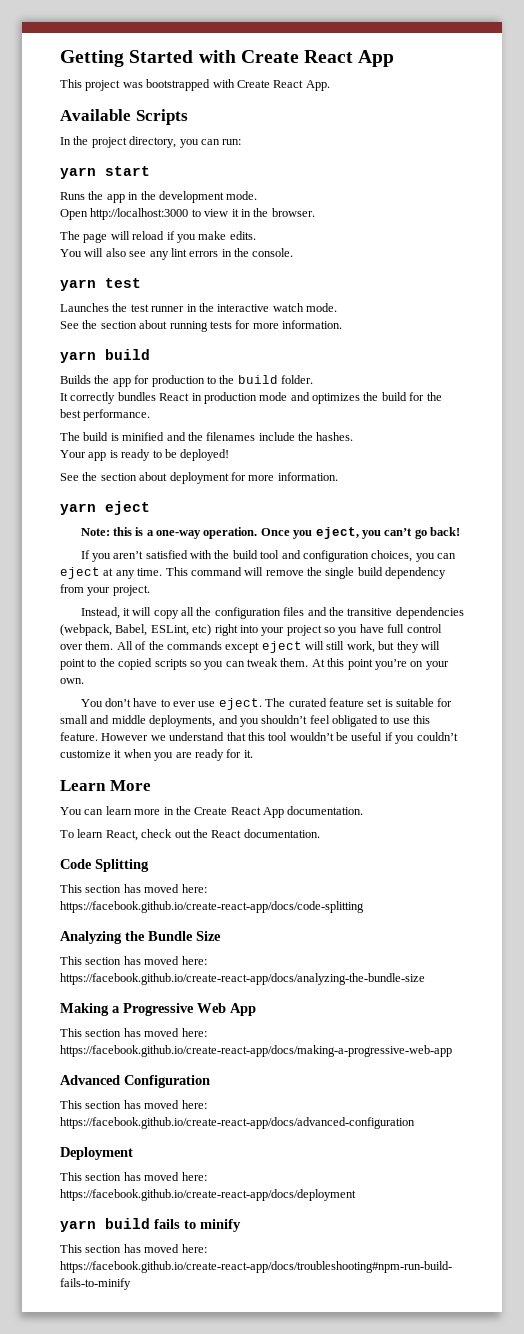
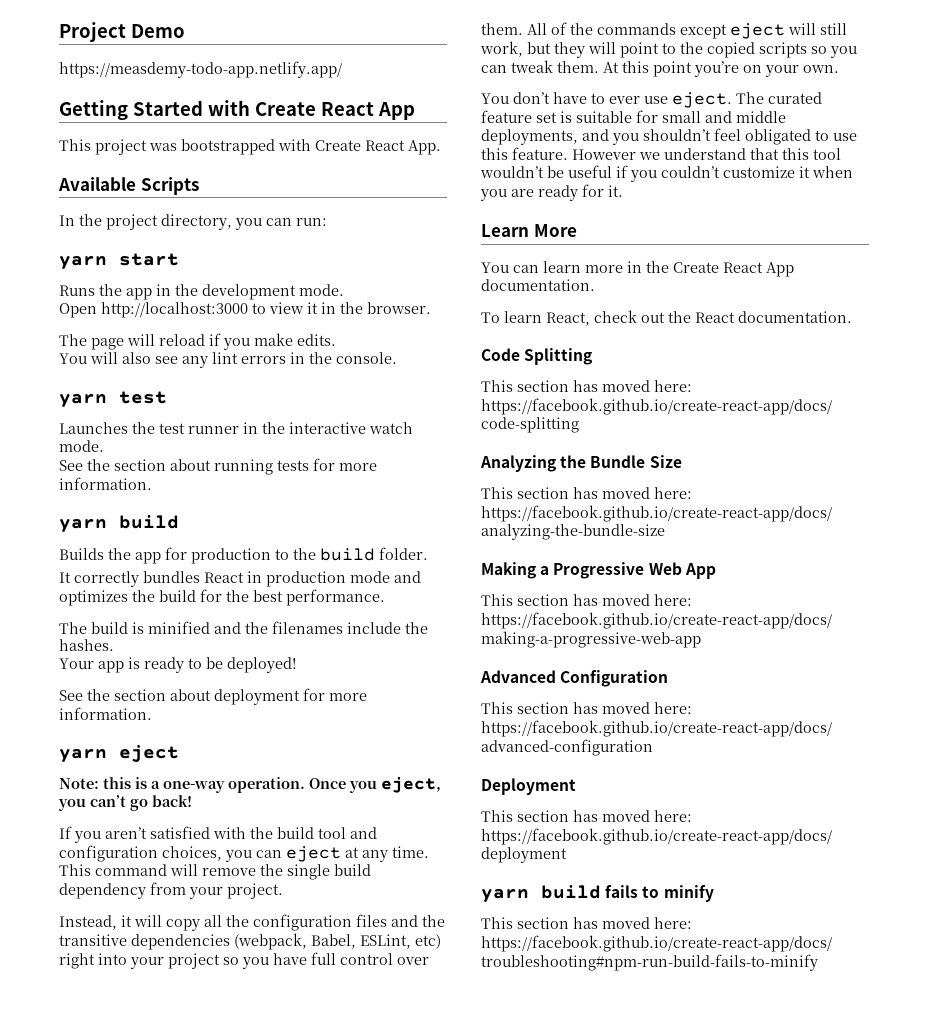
+ Project Demo
+ https://measdemy-todo-app.netlify.app/

